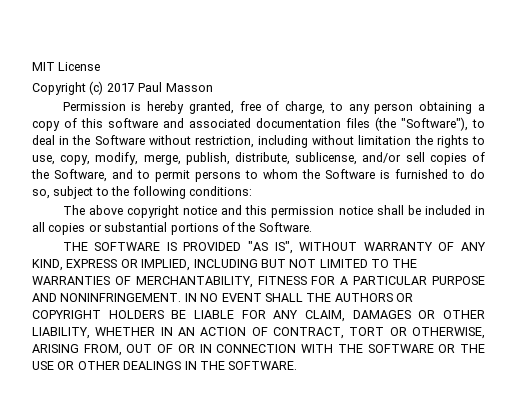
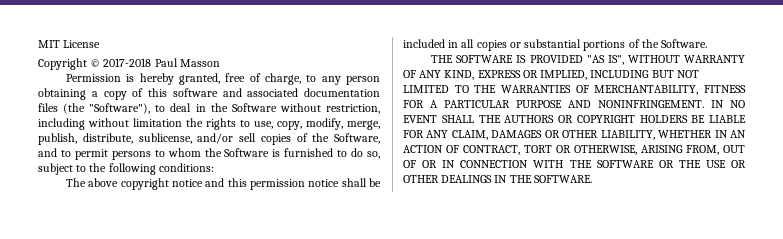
- Copyright (c) 2017 Paul Masson
+ Copyright © 2017-2018 Paul Masson

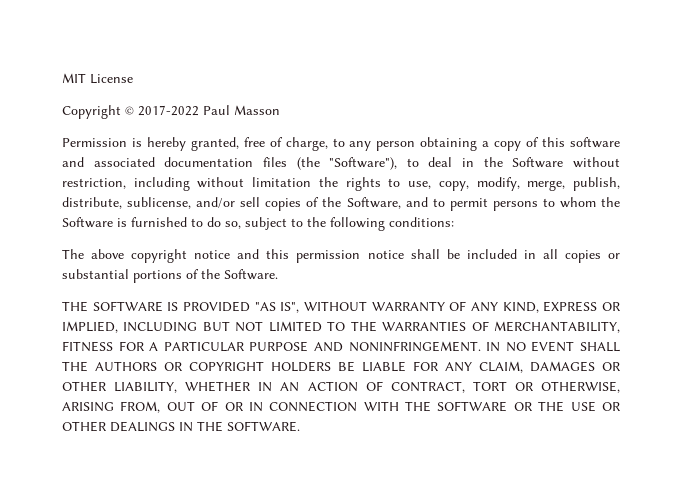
- Copyright © 2017-2018 Paul Masson
+ Copyright © 2017-2022 Paul Masson

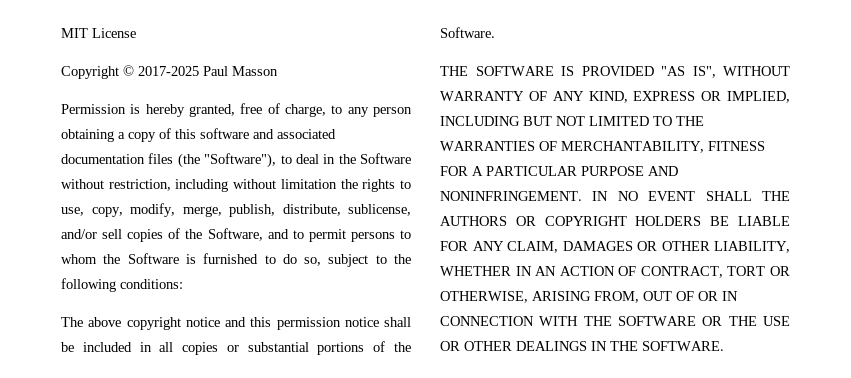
- Copyright © 2017-2022 Paul Masson
+ Copyright © 2017-2025 Paul Masson

